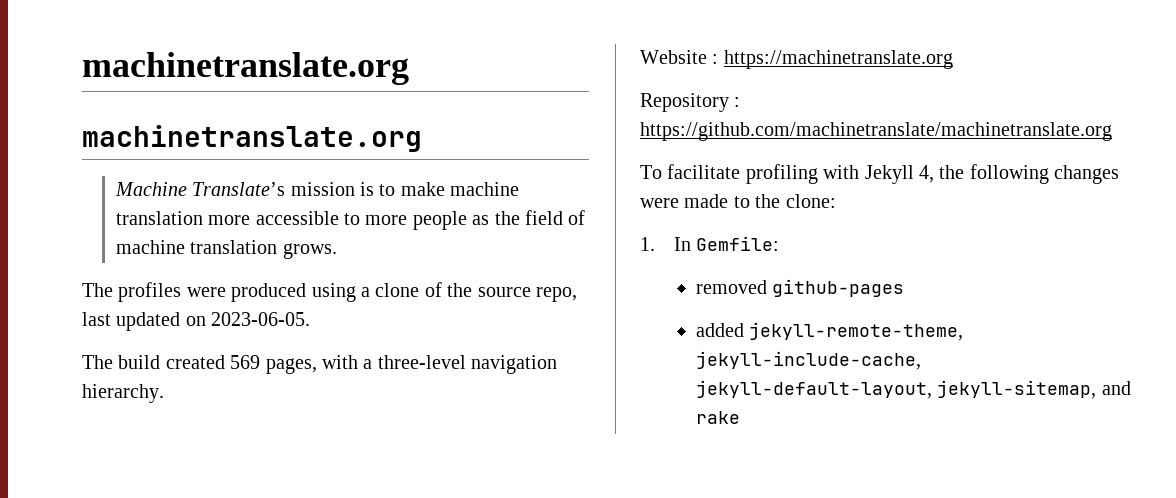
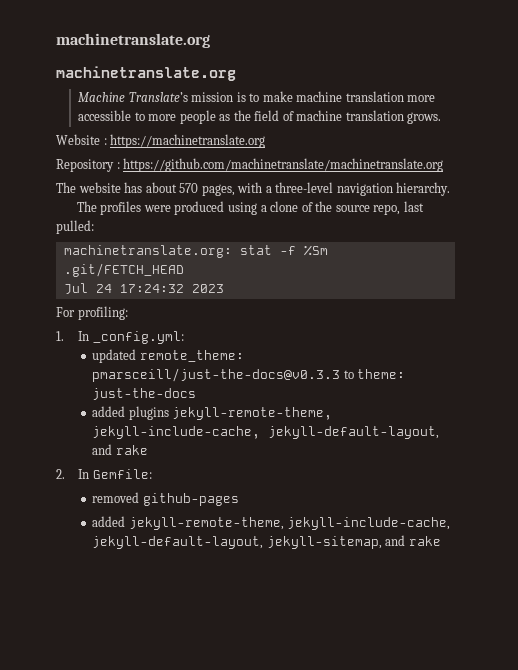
+ Website : https://machinetranslate.org
+ Repository : https://github.com/machinetranslate/machinetranslate.org
+ The website has about 570 pages, with a three-level navigation hierarchy.
- The profiles were produced using a clone of the source repo, last updated on 2023-06-05.
- The build created 569 pages, with a three-level navigation hierarchy.
- Website : https://machinetranslate.org
- Repository : https://github.com/machinetranslate/machinetranslate.org
- To facilitate profiling with Jekyll 4, the following changes were made to the clone:
- 1. In Gemfile:
+ The profiles were produced using a clone of the source repo, last pulled:
+ machinetranslate.org: stat -f %Sm .git/FETCH_HEAD
+ Jul 24 17:24:32 2023
+ For profiling:
+ 1. In _config.yml:
+ updated remote_theme: pmarsceill/just-the-docs@v0.3.3 to theme: just-the-docs
+ added plugins jekyll-remote-theme, jekyll-include-cache, jekyll-default-layout, and rake
+ 2. In Gemfile:

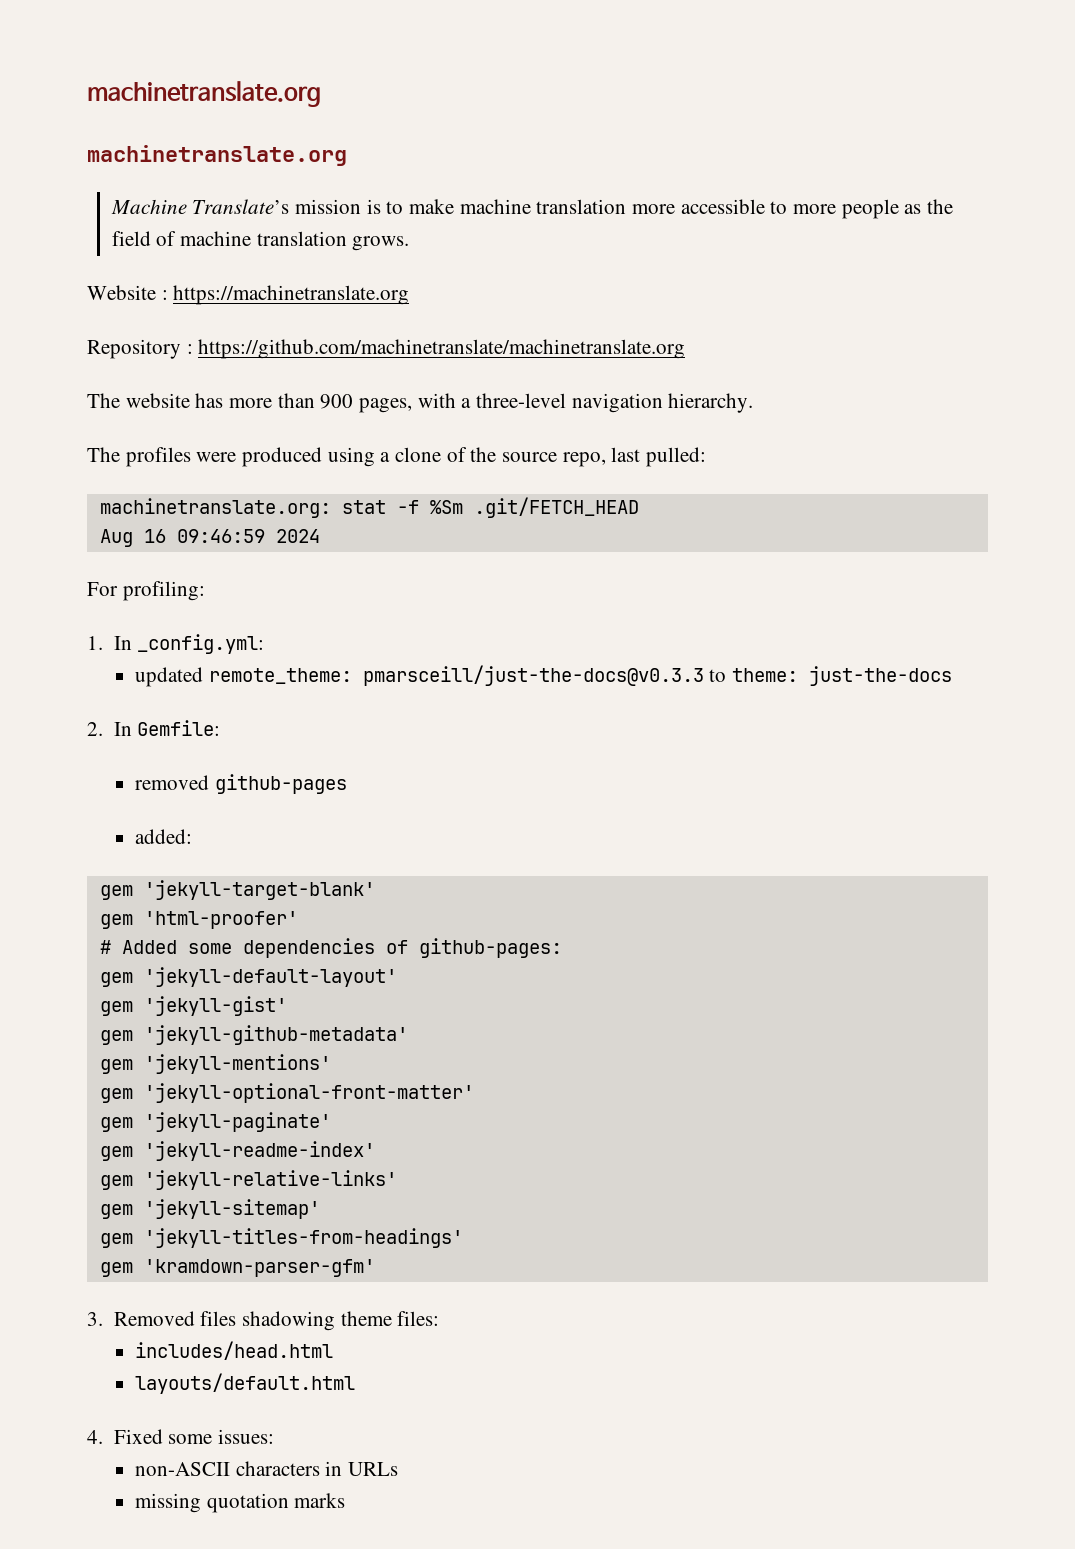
- The website has about 570 pages, with a three-level navigation hierarchy.
+ The website has more than 900 pages, with a three-level navigation hierarchy.
- Jul 24 17:24:32 2023
+ Aug 16 09:46:59 2024
- added plugins jekyll-remote-theme, jekyll-include-cache, jekyll-default-layout, and rake
- added jekyll-remote-theme, jekyll-include-cache, jekyll-default-layout, jekyll-sitemap, and rake
+ added:
+ gem 'jekyll-target-blank'
+ gem 'html-proofer'
+ # Added some dependencies of github-pages:
+ gem 'jekyll-default-layout'
+ gem 'jekyll-gist'
+ gem 'jekyll-github-metadata'
+ gem 'jekyll-mentions'
+ gem 'jekyll-optional-front-matter'
+ gem 'jekyll-paginate'
+ gem 'jekyll-readme-index'
+ gem 'jekyll-relative-links'
+ gem 'jekyll-sitemap'
+ gem 'jekyll-titles-from-headings'
+ gem 'kramdown-parser-gfm'
+ 3. Removed files shadowing theme files:
+ includes/head.html
+ layouts/default.html
+ 4. Fixed some issues:
+ non-ASCII characters in URLs
+ missing quotation marks

